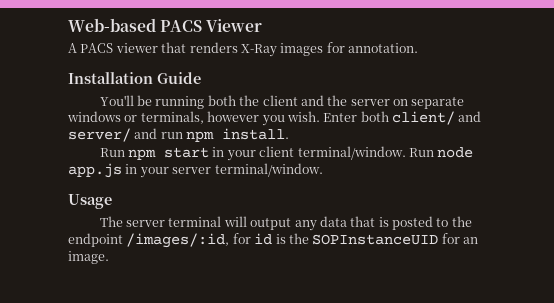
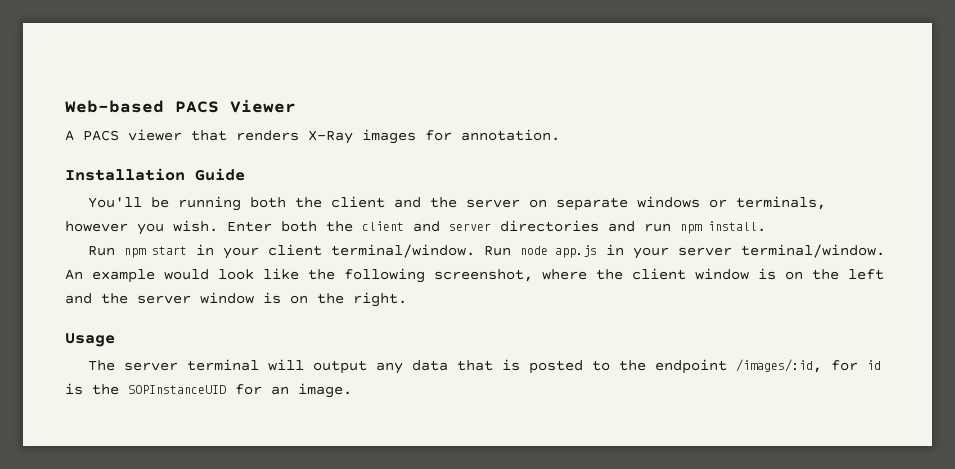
- Enter both client/ and server/ and run npm install.
+ Enter both the client and server directories and run npm install.
+ An example would look like the following screenshot, where the client window is on the left and the server window is on the right.

